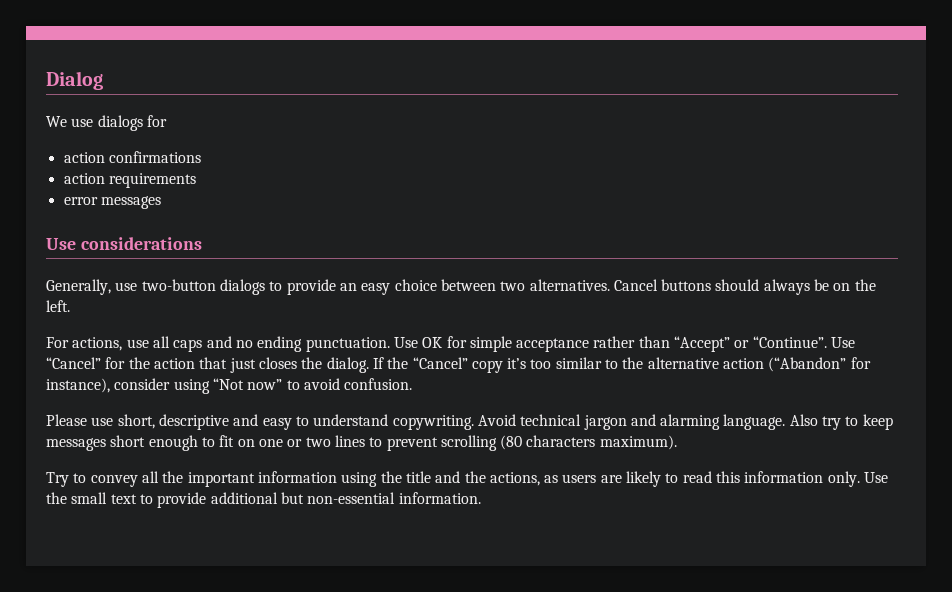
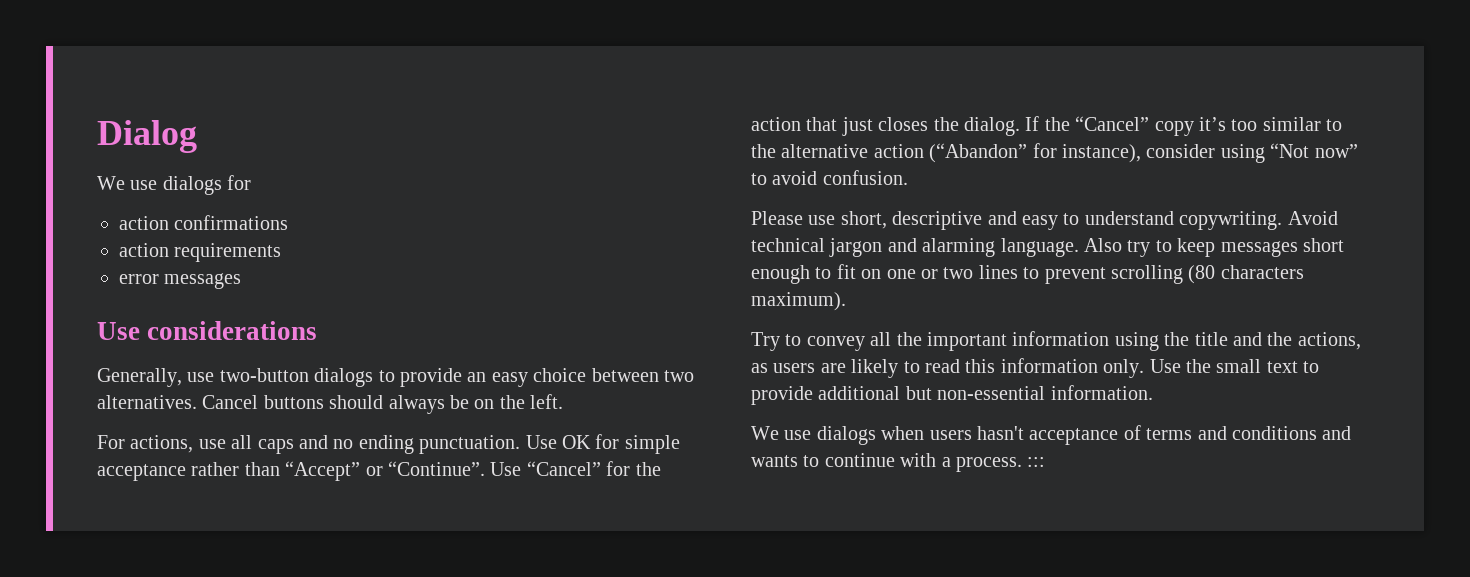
+ We use dialogs when users hasn't acceptance of terms and conditions and wants to continue with a process. :::

